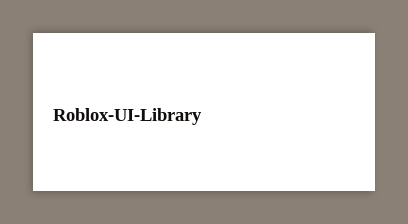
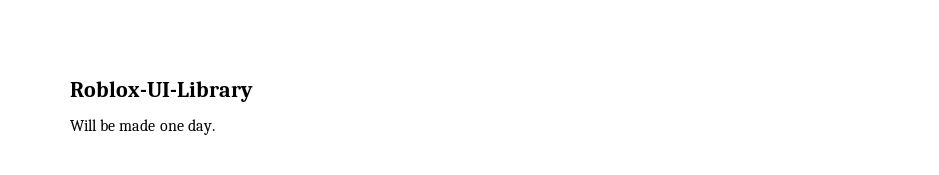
+ Will be made one day.

